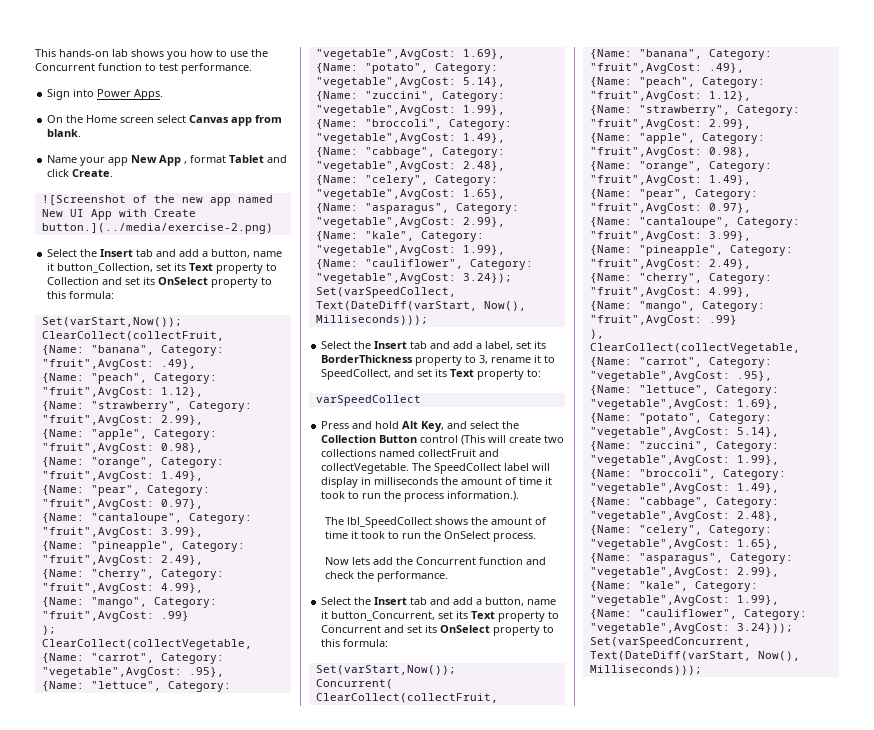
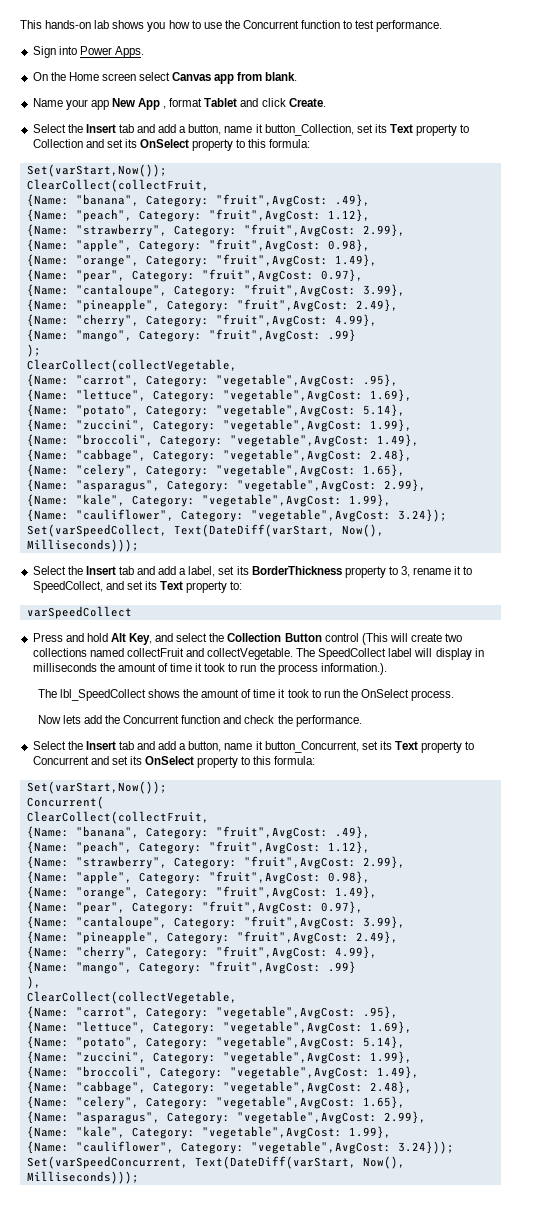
- ![Screenshot of the new app named New UI App with Create button.](../media/exercise-2.png)

